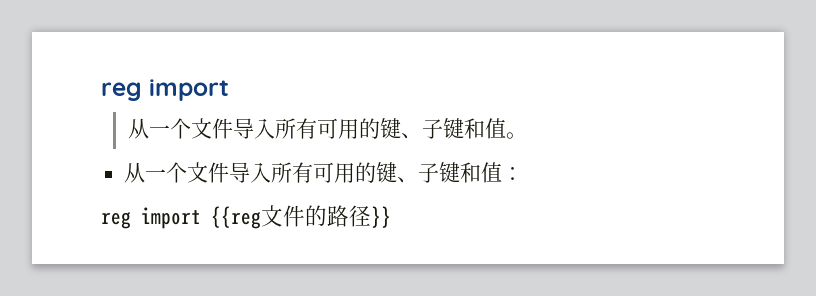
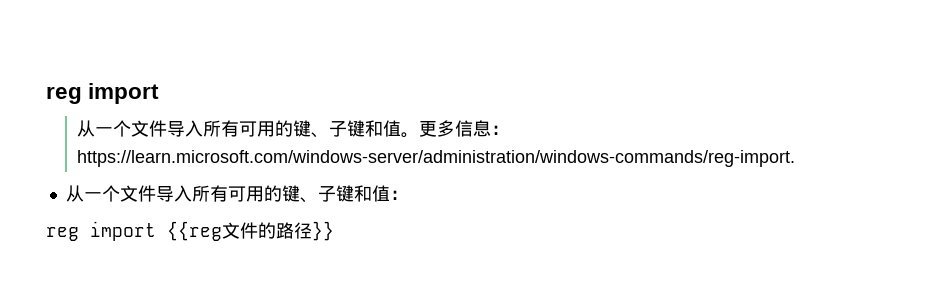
+ 更多信息：https://learn.microsoft.com/windows-server/administration/windows-commands/reg-import.

